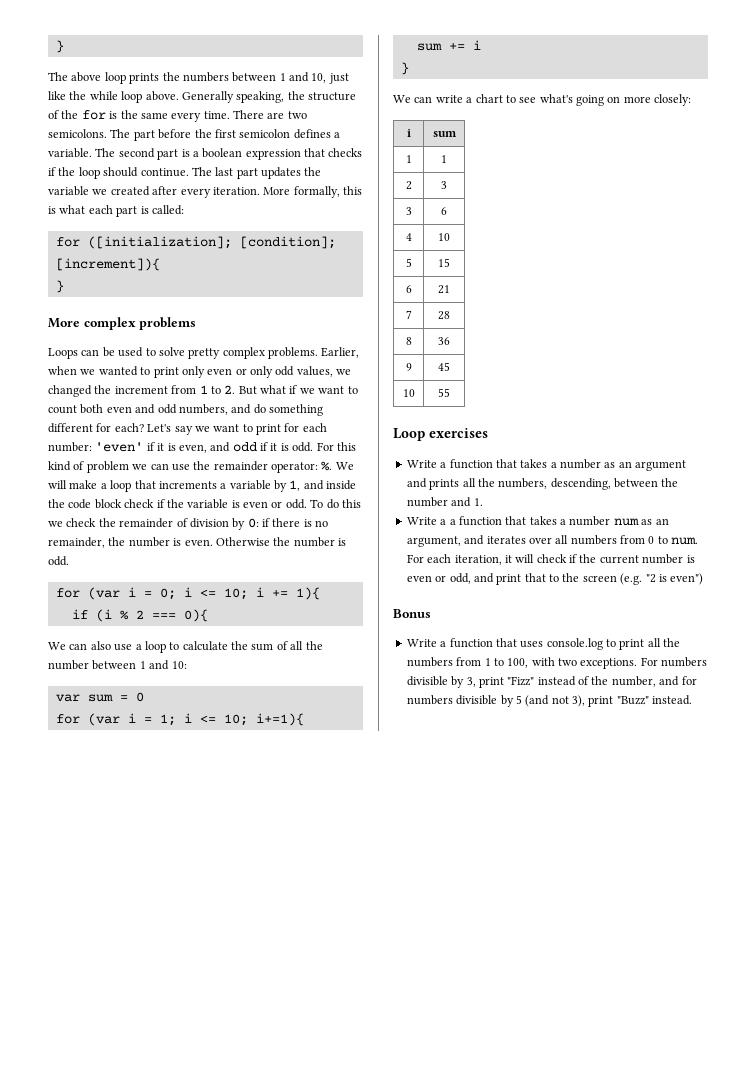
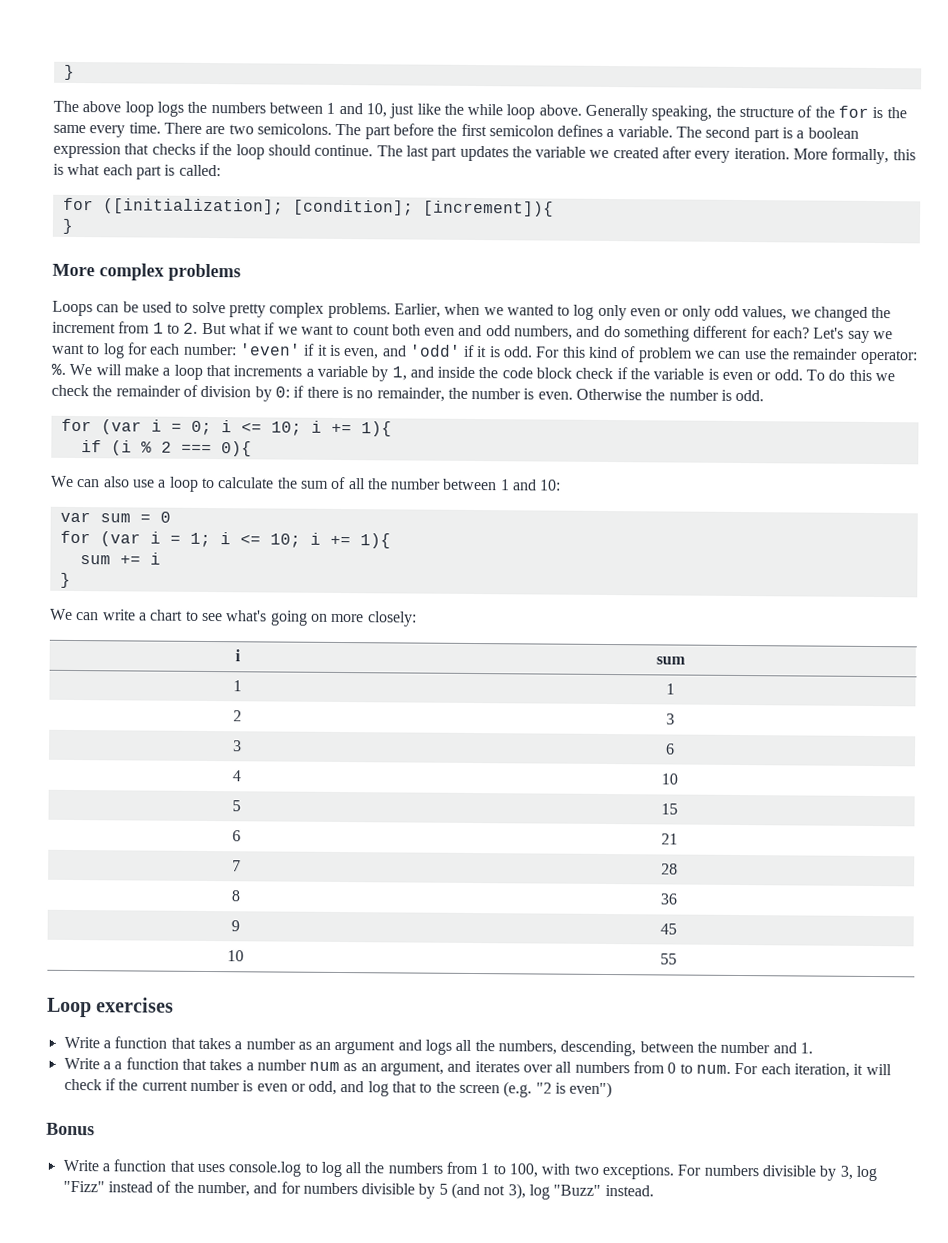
- The above loop prints the numbers between 1 and 10, just like the while loop above.
+ The above loop logs the numbers between 1 and 10, just like the while loop above.
- Earlier, when we wanted to print only even or only odd values, we changed the increment from 1 to 2. But what if we want to count both even and odd numbers, and do something different for each?
+ Earlier, when we wanted to log only even or only odd values, we changed the increment from 1 to 2. But what if we want to count both even and odd numbers, and do something different for each?
- Let's say we want to print for each number: 'even' if it is even, and odd if it is odd.
+ Let's say we want to log for each number: 'even' if it is even, and 'odd' if it is odd.
- for (var i = 1; i <= 10; i+=1){
+ for (var i = 1; i <= 10; i += 1){
- Write a function that takes a number as an argument and prints all the numbers, descending, between the number and 1.
+ Write a function that takes a number as an argument and logs all the numbers, descending, between the number and 1.
- For each iteration, it will check if the current number is even or odd, and print that to the screen (e.g. "2 is even")
+ For each iteration, it will check if the current number is even or odd, and log that to the screen (e.g. "2 is even")
- Write a function that uses console.log to print all the numbers from 1 to 100, with two exceptions.
+ Write a function that uses console.log to log all the numbers from 1 to 100, with two exceptions.
- For numbers divisible by 3, print "Fizz" instead of the number, and for numbers divisible by 5 (and not 3), print "Buzz" instead.
+ For numbers divisible by 3, log "Fizz" instead of the number, and for numbers divisible by 5 (and not 3), log "Buzz" instead.

